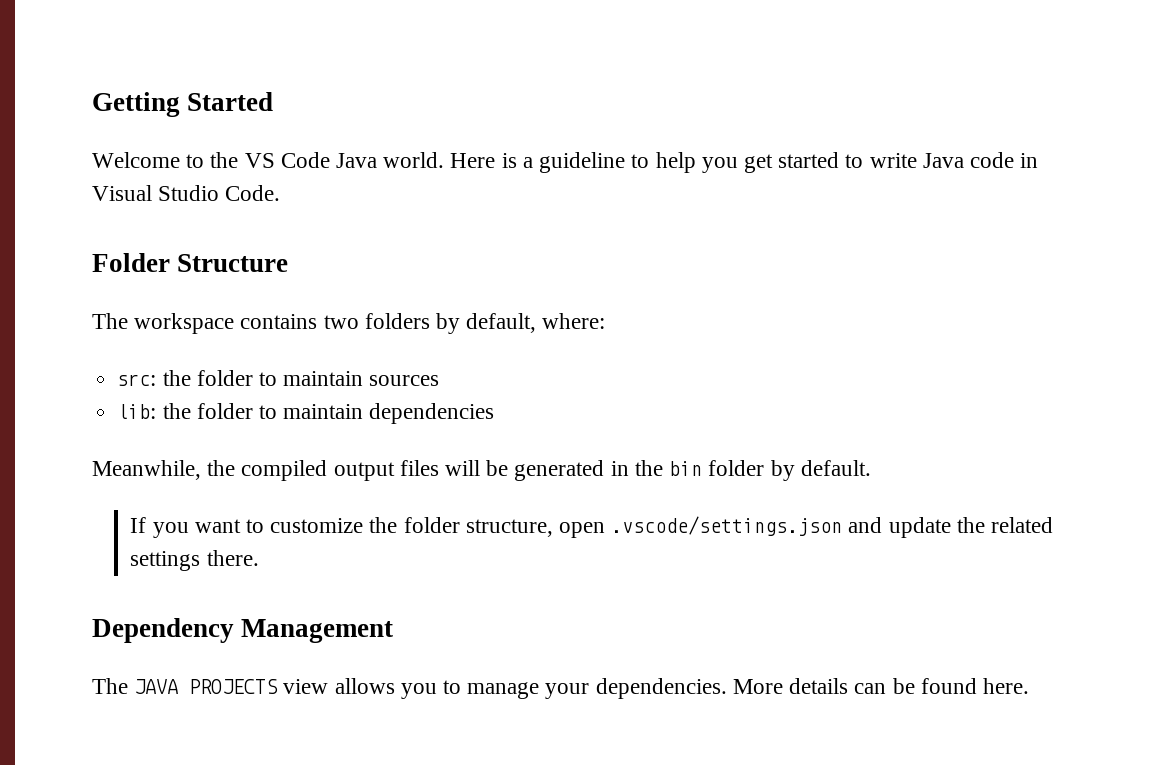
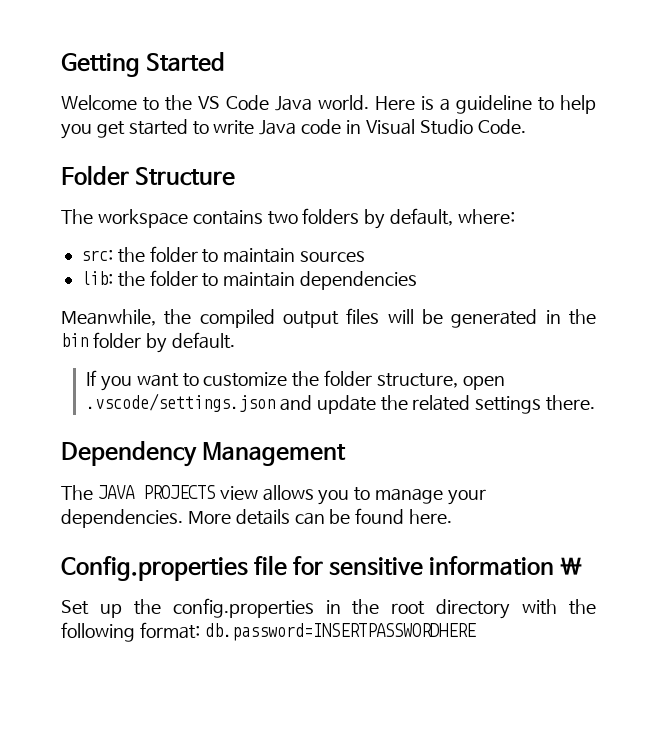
+ Config.properties file for sensitive information \
+ Set up the config.properties in the root directory with the following format: db.password=INSERTPASSWORDHERE

